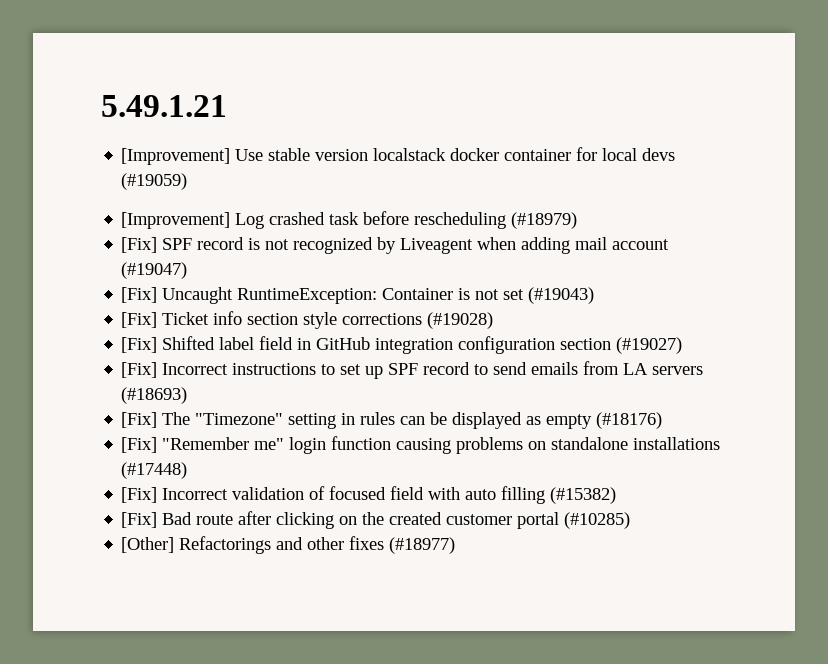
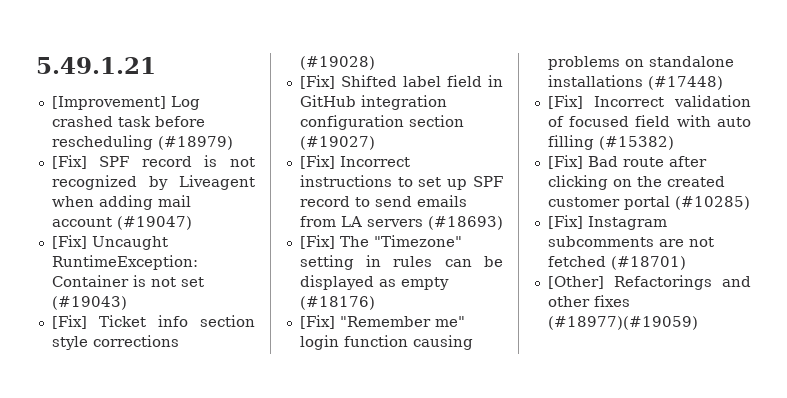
- [Improvement] Use stable version localstack docker container for local devs (#19059)
+ [Fix] Instagram subcomments are not fetched (#18701)
- [Other] Refactorings and other fixes (#18977)
+ [Other] Refactorings and other fixes (#18977)(#19059)

